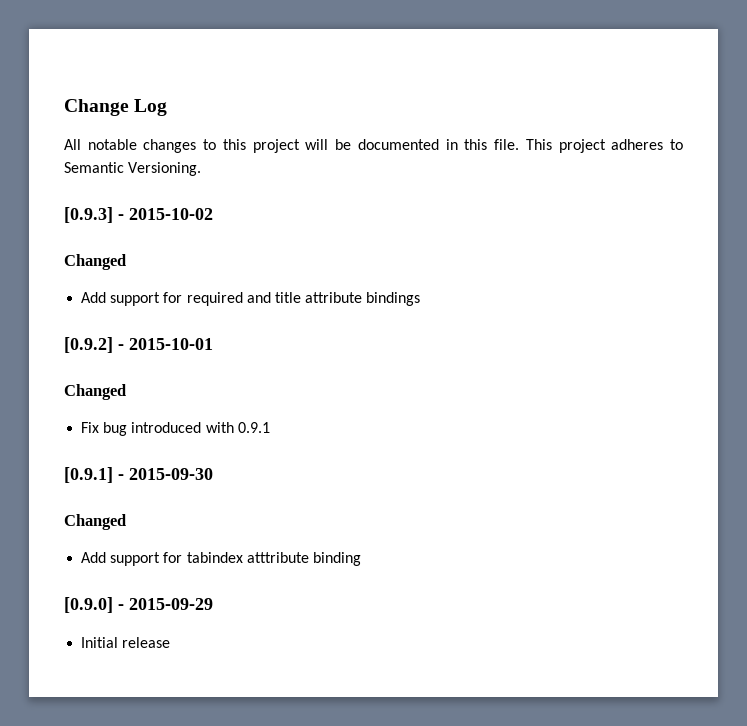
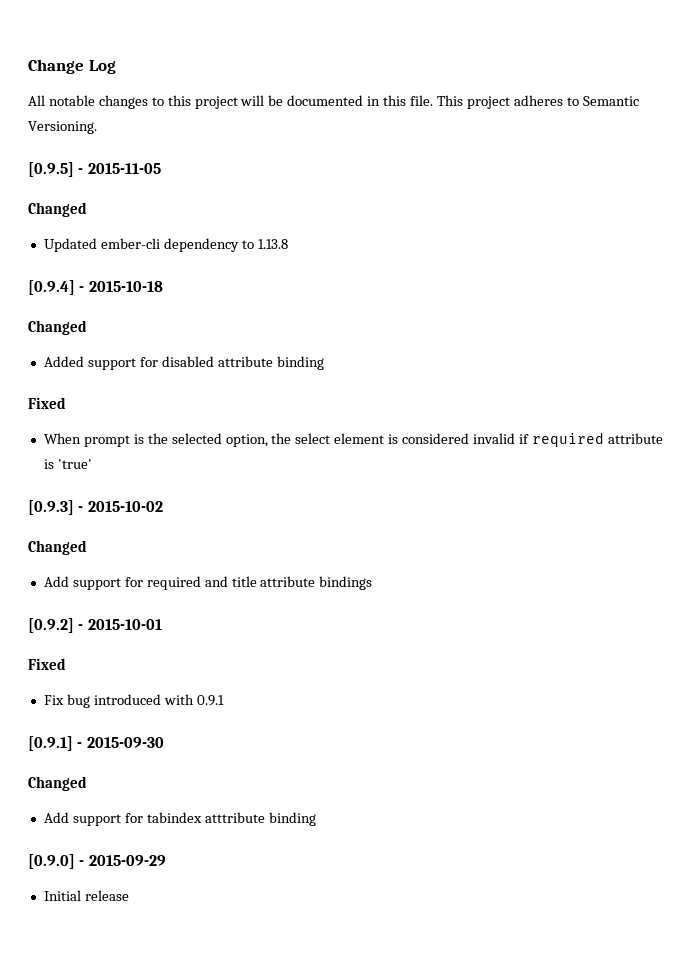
+ [0.9.5] - 2015-11-05
+ Changed
+ Updated ember-cli dependency to 1.13.8
+ [0.9.4] - 2015-10-18
+ Changed
+ Added support for disabled attribute binding
+ Fixed
+ When prompt is the selected option, the select element is considered invalid if required attribute is 'true'
  [0.9.2] - 2015-10-01
- Changed
+ Fixed

